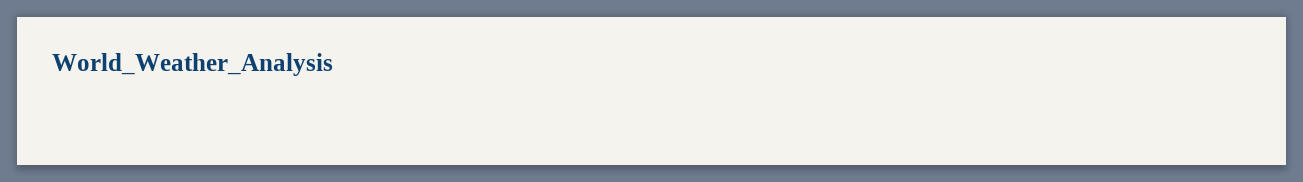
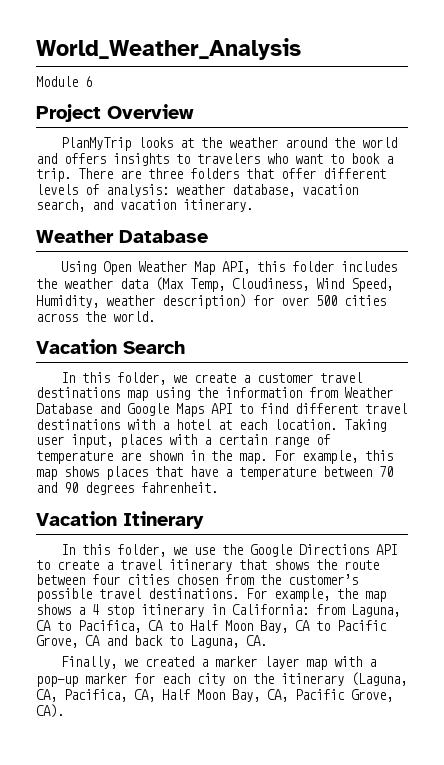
+ Module 6
+ Project Overview
+ PlanMyTrip looks at the weather around the world and offers insights to travelers who want to book a trip. There are three folders that offer different levels of analysis: weather database, vacation search, and vacation itinerary.
+ Weather Database
+ Using Open Weather Map API, this folder includes the weather data (Max Temp, Cloudiness, Wind Speed, Humidity, weather description) for over 500 cities across the world.
+ Vacation Search
+ In this folder, we create a customer travel destinations map using the information from Weather Database and Google Maps API to find different travel destinations with a hotel at each location. Taking user input, places with a certain range of temperature are shown in the map. For example, this map shows places that have a temperature between 70 and 90 degrees fahrenheit.
+ Vacation Itinerary
+ In this folder, we use the Google Directions API to create a travel itinerary that shows the route between four cities chosen from the customer’s possible travel destinations. For example, the map shows a 4 stop itinerary in California: from Laguna, CA to Pacifica, CA to Half Moon Bay, CA to Pacific Grove, CA and back to Laguna, CA.
+ Finally, we created a marker layer map with a pop-up marker for each city on the itinerary (Laguna, CA, Pacifica, CA, Half Moon Bay, CA, Pacific Grove, CA).

